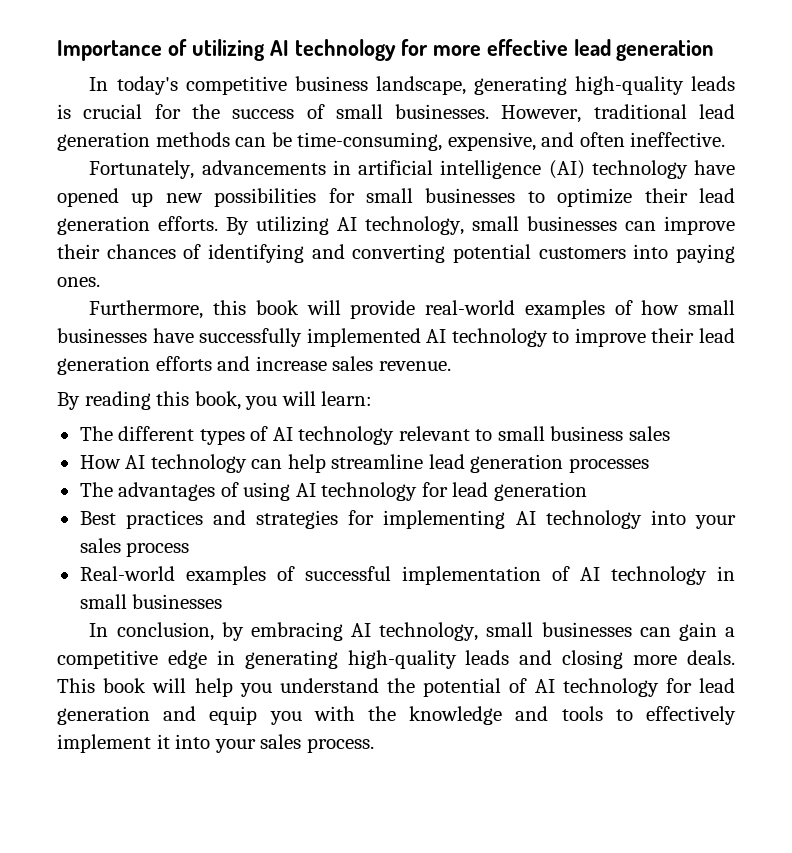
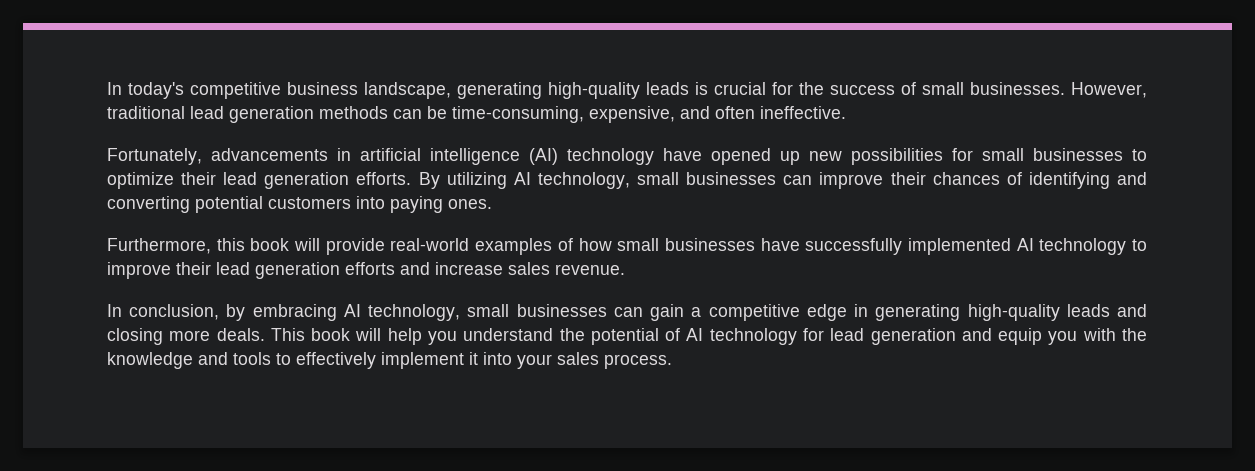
- Importance of utilizing AI technology for more effective lead generation
- By reading this book, you will learn:
- The different types of AI technology relevant to small business sales
- How AI technology can help streamline lead generation processes
- The advantages of using AI technology for lead generation
- Best practices and strategies for implementing AI technology into your sales process
- Real-world examples of successful implementation of AI technology in small businesses

